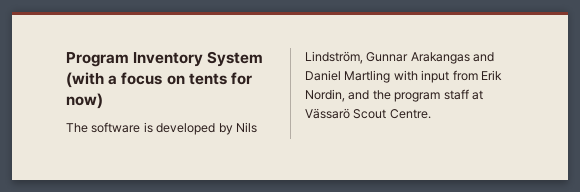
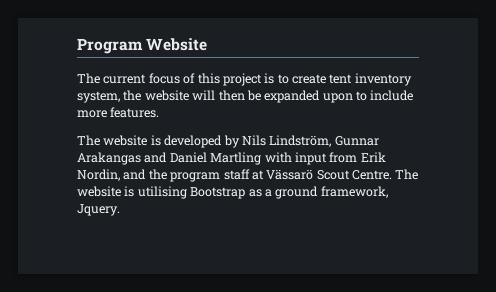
- Program Inventory System (with a focus on tents for now)
- The software is developed by Nils Lindström, Gunnar Arakangas and Daniel Martling with input from Erik Nordin, and the program staff at Vässarö Scout Centre.
+ Program Website
+ The current focus of this project is to create tent inventory system, the website will then be expanded upon to include more features.
+ The website is developed by Nils Lindström, Gunnar Arakangas and Daniel Martling with input from Erik Nordin, and the program staff at Vässarö Scout Centre.
+ The website is utilising Bootstrap as a ground framework, Jquery.

